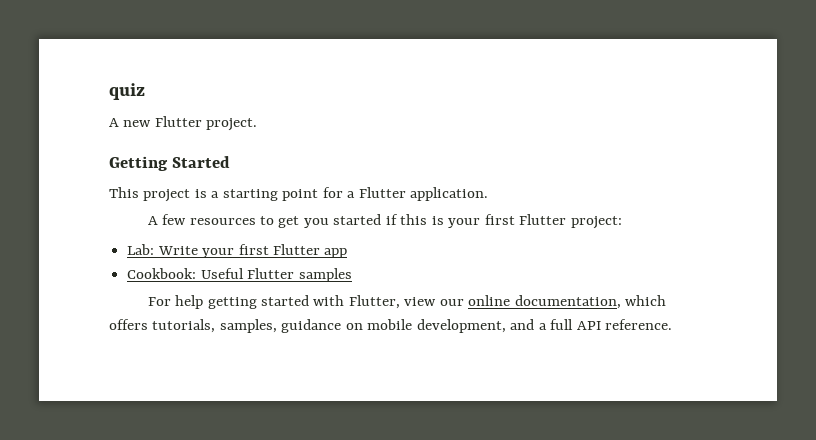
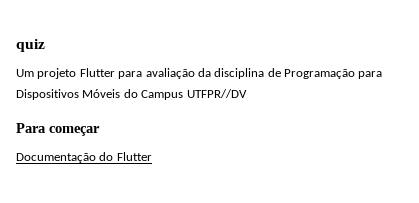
- A new Flutter project.
- Getting Started
- This project is a starting point for a Flutter application.
- A few resources to get you started if this is your first Flutter project:
- Lab: Write your first Flutter app
- Cookbook: Useful Flutter samples
- For help getting started with Flutter, view our online documentation, which offers tutorials, samples, guidance on mobile development, and a full API reference.
+ Um projeto Flutter para avaliação da disciplina de Programação para Dispositivos Móveis do Campus UTFPR//DV
+ Para começar
+ Documentação do Flutter

